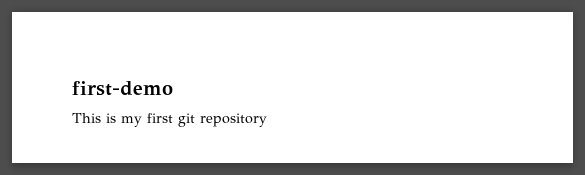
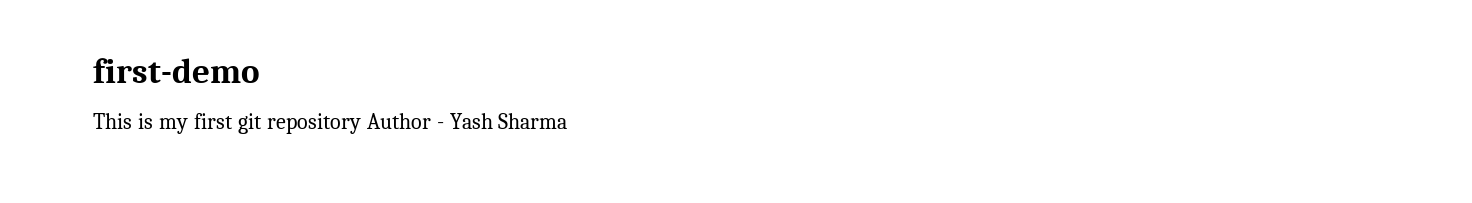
- This is my first git repository
+ This is my first git repository Author - Yash Sharma

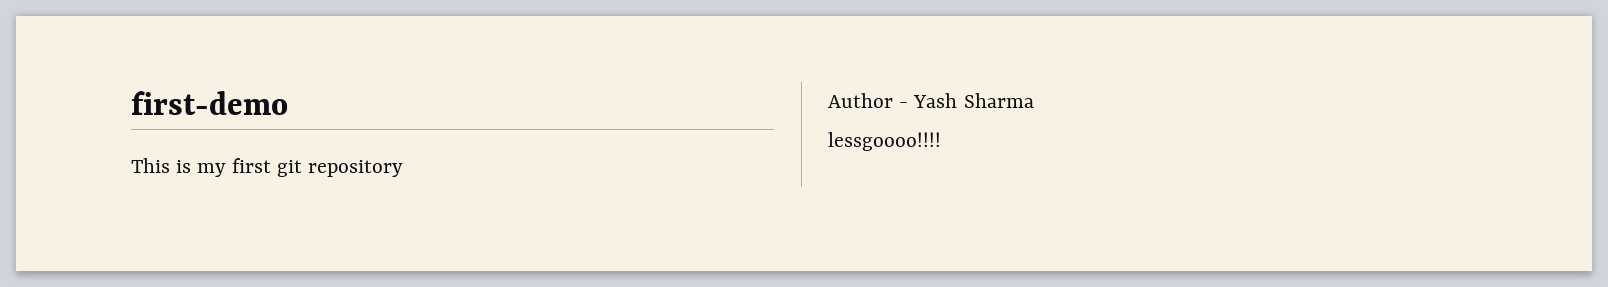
- This is my first git repository Author - Yash Sharma
+ This is my first git repository
+ Author - Yash Sharma
+ lessgoooo!!!!

